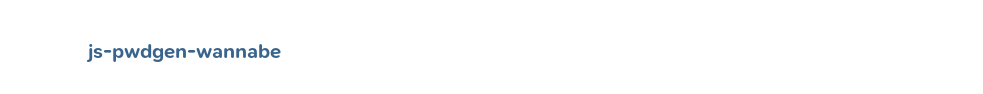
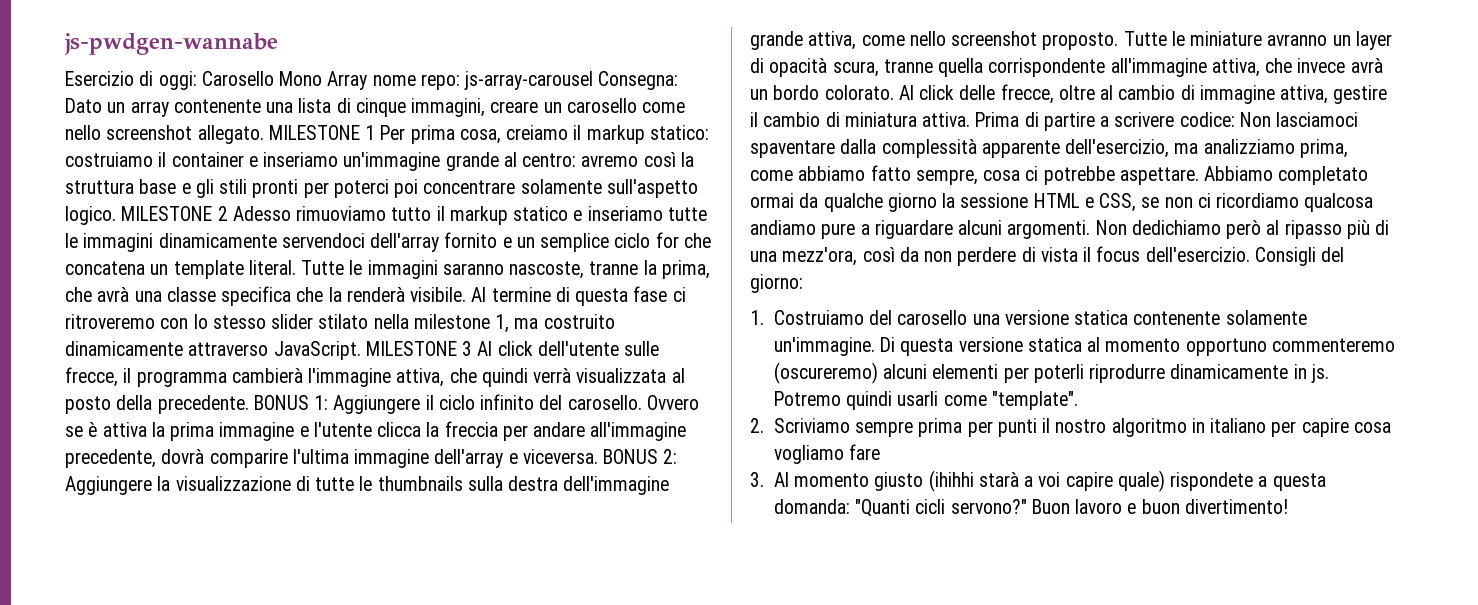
+ Esercizio di oggi: Carosello Mono Array nome repo: js-array-carousel Consegna: Dato un array contenente una lista di cinque immagini, creare un carosello come nello screenshot allegato. MILESTONE 1 Per prima cosa, creiamo il markup statico: costruiamo il container e inseriamo un'immagine grande al centro: avremo così la struttura base e gli stili pronti per poterci poi concentrare solamente sull'aspetto logico. MILESTONE 2 Adesso rimuoviamo tutto il markup statico e inseriamo tutte le immagini dinamicamente servendoci dell'array fornito e un semplice ciclo for che concatena un template literal. Tutte le immagini saranno nascoste, tranne la prima, che avrà una classe specifica che la renderà visibile. Al termine di questa fase ci ritroveremo con lo stesso slider stilato nella milestone 1, ma costruito dinamicamente attraverso JavaScript. MILESTONE 3 Al click dell'utente sulle frecce, il programma cambierà l'immagine attiva, che quindi verrà visualizzata al posto della precedente. BONUS 1: Aggiungere il ciclo infinito del carosello. Ovvero se è attiva la prima immagine e l'utente clicca la freccia per andare all'immagine precedente, dovrà comparire l'ultima immagine dell'array e viceversa. BONUS 2: Aggiungere la visualizzazione di tutte le thumbnails sulla destra dell'immagine grande attiva, come nello screenshot proposto. Tutte le miniature avranno un layer di opacità scura, tranne quella corrispondente all'immagine attiva, che invece avrà un bordo colorato. Al click delle frecce, oltre al cambio di immagine attiva, gestire il cambio di miniatura attiva. Prima di partire a scrivere codice: Non lasciamoci spaventare dalla complessità apparente dell'esercizio, ma analizziamo prima, come abbiamo fatto sempre, cosa ci potrebbe aspettare. Abbiamo completato ormai da qualche giorno la sessione HTML e CSS, se non ci ricordiamo qualcosa andiamo pure a riguardare alcuni argomenti. Non dedichiamo però al ripasso più di una mezz'ora, così da non perdere di vista il focus dell'esercizio. Consigli del giorno:
+ 1. Costruiamo del carosello una versione statica contenente solamente un'immagine. Di questa versione statica al momento opportuno commenteremo (oscureremo) alcuni elementi per poterli riprodurre dinamicamente in js. Potremo quindi usarli come "template".
+ 2. Scriviamo sempre prima per punti il nostro algoritmo in italiano per capire cosa vogliamo fare
+ 3. Al momento giusto (ihihhi starà a voi capire quale) rispondete a questa domanda: "Quanti cicli servono?" Buon lavoro e buon divertimento!

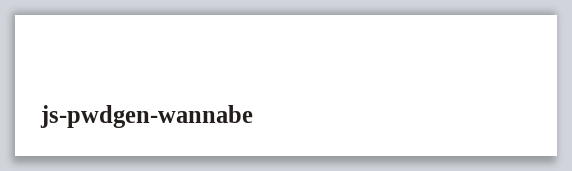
- Esercizio di oggi: Carosello Mono Array nome repo: js-array-carousel Consegna: Dato un array contenente una lista di cinque immagini, creare un carosello come nello screenshot allegato. MILESTONE 1 Per prima cosa, creiamo il markup statico: costruiamo il container e inseriamo un'immagine grande al centro: avremo così la struttura base e gli stili pronti per poterci poi concentrare solamente sull'aspetto logico. MILESTONE 2 Adesso rimuoviamo tutto il markup statico e inseriamo tutte le immagini dinamicamente servendoci dell'array fornito e un semplice ciclo for che concatena un template literal. Tutte le immagini saranno nascoste, tranne la prima, che avrà una classe specifica che la renderà visibile. Al termine di questa fase ci ritroveremo con lo stesso slider stilato nella milestone 1, ma costruito dinamicamente attraverso JavaScript. MILESTONE 3 Al click dell'utente sulle frecce, il programma cambierà l'immagine attiva, che quindi verrà visualizzata al posto della precedente. BONUS 1: Aggiungere il ciclo infinito del carosello. Ovvero se è attiva la prima immagine e l'utente clicca la freccia per andare all'immagine precedente, dovrà comparire l'ultima immagine dell'array e viceversa. BONUS 2: Aggiungere la visualizzazione di tutte le thumbnails sulla destra dell'immagine grande attiva, come nello screenshot proposto. Tutte le miniature avranno un layer di opacità scura, tranne quella corrispondente all'immagine attiva, che invece avrà un bordo colorato. Al click delle frecce, oltre al cambio di immagine attiva, gestire il cambio di miniatura attiva. Prima di partire a scrivere codice: Non lasciamoci spaventare dalla complessità apparente dell'esercizio, ma analizziamo prima, come abbiamo fatto sempre, cosa ci potrebbe aspettare. Abbiamo completato ormai da qualche giorno la sessione HTML e CSS, se non ci ricordiamo qualcosa andiamo pure a riguardare alcuni argomenti. Non dedichiamo però al ripasso più di una mezz'ora, così da non perdere di vista il focus dell'esercizio. Consigli del giorno:
- 1. Costruiamo del carosello una versione statica contenente solamente un'immagine. Di questa versione statica al momento opportuno commenteremo (oscureremo) alcuni elementi per poterli riprodurre dinamicamente in js. Potremo quindi usarli come "template".
- 2. Scriviamo sempre prima per punti il nostro algoritmo in italiano per capire cosa vogliamo fare
- 3. Al momento giusto (ihihhi starà a voi capire quale) rispondete a questa domanda: "Quanti cicli servono?" Buon lavoro e buon divertimento!

